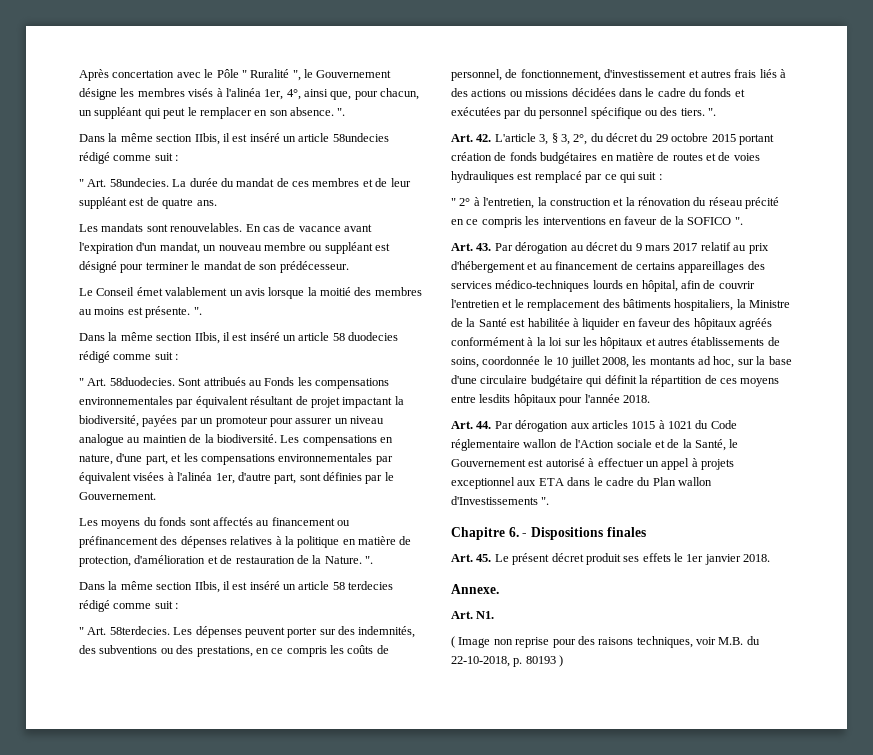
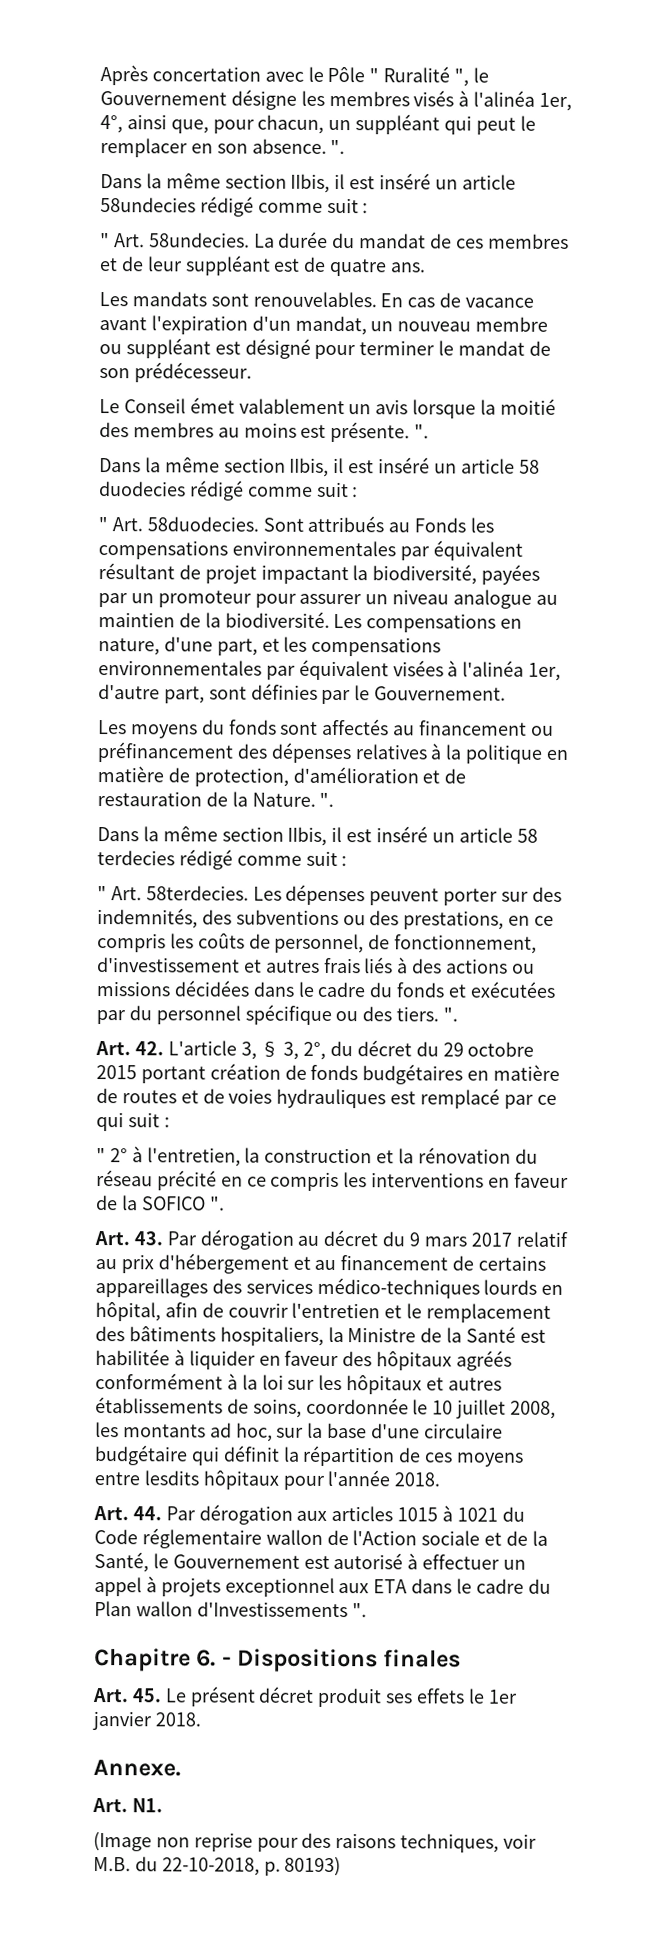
- ( Image non reprise pour des raisons techniques, voir M.B. du 22-10-2018, p. 80193 )
+ (Image non reprise pour des raisons techniques, voir M.B. du 22-10-2018, p. 80193)

